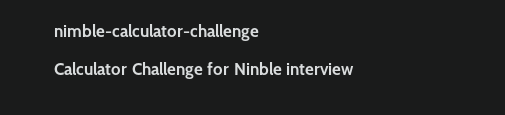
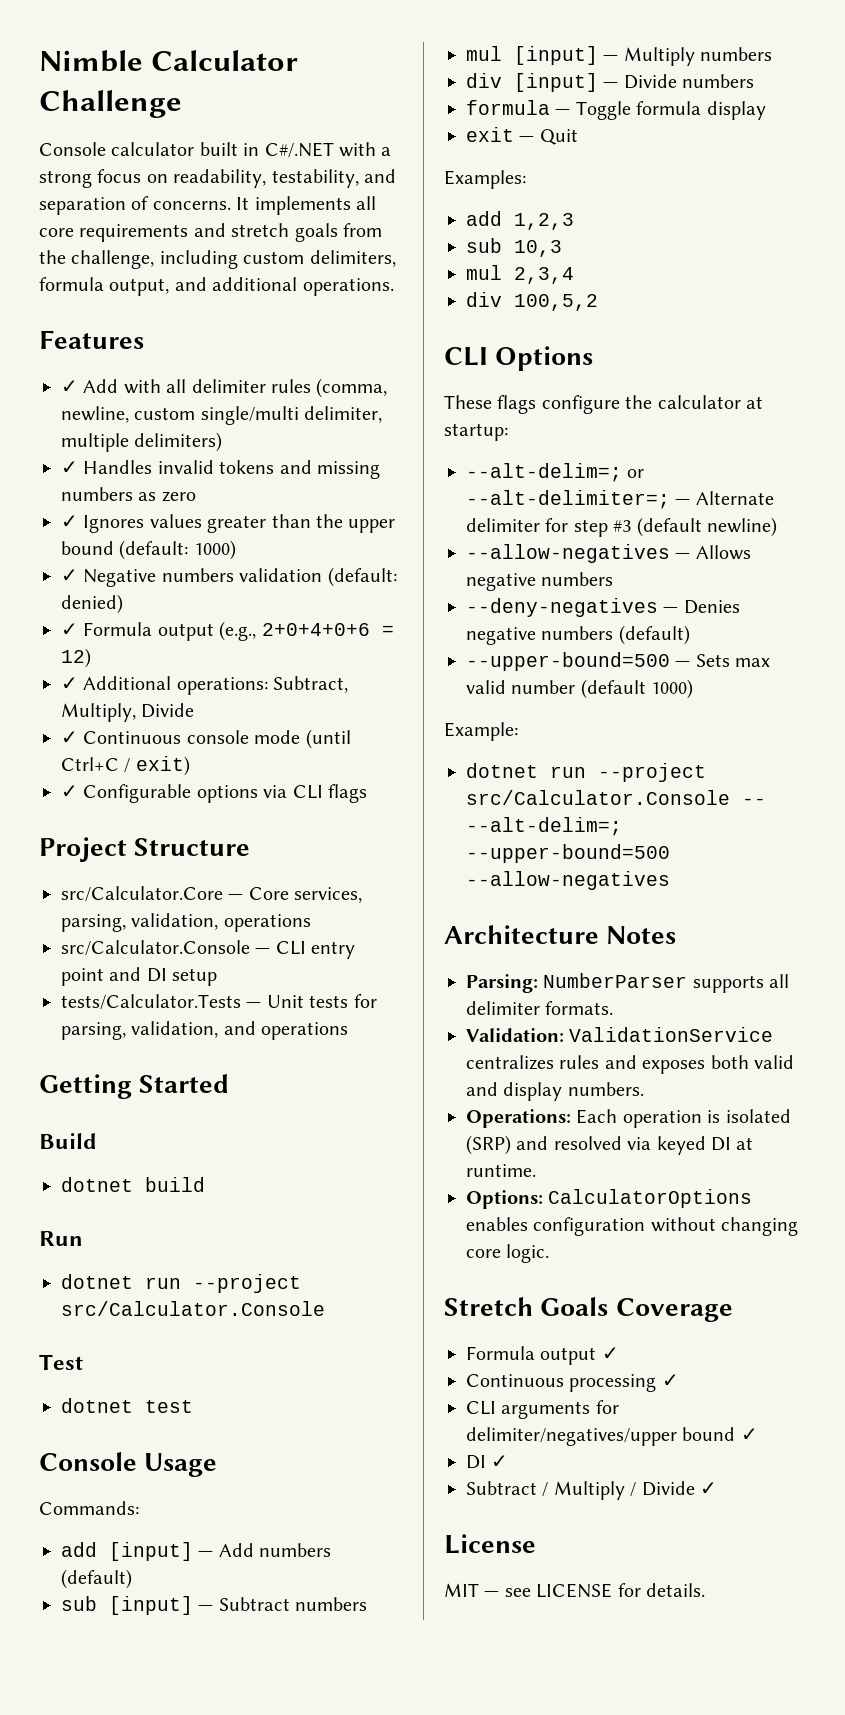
- nimble-calculator-challenge
- Calculator Challenge for Ninble interview
+ Nimble Calculator Challenge
+ Console calculator built in C#/.NET with a strong focus on readability, testability, and separation of concerns. It implements all core requirements and stretch goals from the challenge, including custom delimiters, formula output, and additional operations.
+ Features
+ ✓ Add with all delimiter rules (comma, newline, custom single/multi delimiter, multiple delimiters)
+ ✓ Handles invalid tokens and missing numbers as zero
+ ✓ Ignores values greater than the upper bound (default: 1000)
+ ✓ Negative numbers validation (default: denied)
+ ✓ Formula output (e.g., 2+0+4+0+6 = 12)
+ ✓ Additional operations: Subtract, Multiply, Divide
+ ✓ Continuous console mode (until Ctrl+C / exit)
+ ✓ Configurable options via CLI flags
+ Project Structure
+ src/Calculator.Core — Core services, parsing, validation, operations
+ src/Calculator.Console — CLI entry point and DI setup
+ tests/Calculator.Tests — Unit tests for parsing, validation, and operations
+ Getting Started
+ Build
+ dotnet build
+ Run
+ dotnet run --project src/Calculator.Console
+ Test
+ dotnet test
+ Console Usage
+ Commands:
+ add [input] — Add numbers (default)
+ sub [input] — Subtract numbers
+ mul [input] — Multiply numbers
+ div [input] — Divide numbers
+ formula — Toggle formula display
+ exit — Quit
+ Examples:
+ add 1,2,3
+ sub 10,3
+ mul 2,3,4
+ div 100,5,2
+ CLI Options
+ These flags configure the calculator at startup:
+ --alt-delim=; or --alt-delimiter=; — Alternate delimiter for step #3 (default newline)
+ --allow-negatives — Allows negative numbers
+ --deny-negatives — Denies negative numbers (default)
+ --upper-bound=500 — Sets max valid number (default 1000)
+ Example:
+ dotnet run --project src/Calculator.Console -- --alt-delim=; --upper-bound=500 --allow-negatives
+ Architecture Notes
+ Parsing: NumberParser supports all delimiter formats.
+ Validation: ValidationService centralizes rules and exposes both valid and display numbers.
+ Operations: Each operation is isolated (SRP) and resolved via keyed DI at runtime.
+ Options: CalculatorOptions enables configuration without changing core logic.
+ Stretch Goals Coverage
+ Formula output ✓
+ Continuous processing ✓
+ CLI arguments for delimiter/negatives/upper bound ✓
+ DI ✓
+ Subtract / Multiply / Divide ✓
+ License
+ MIT — see LICENSE for details.

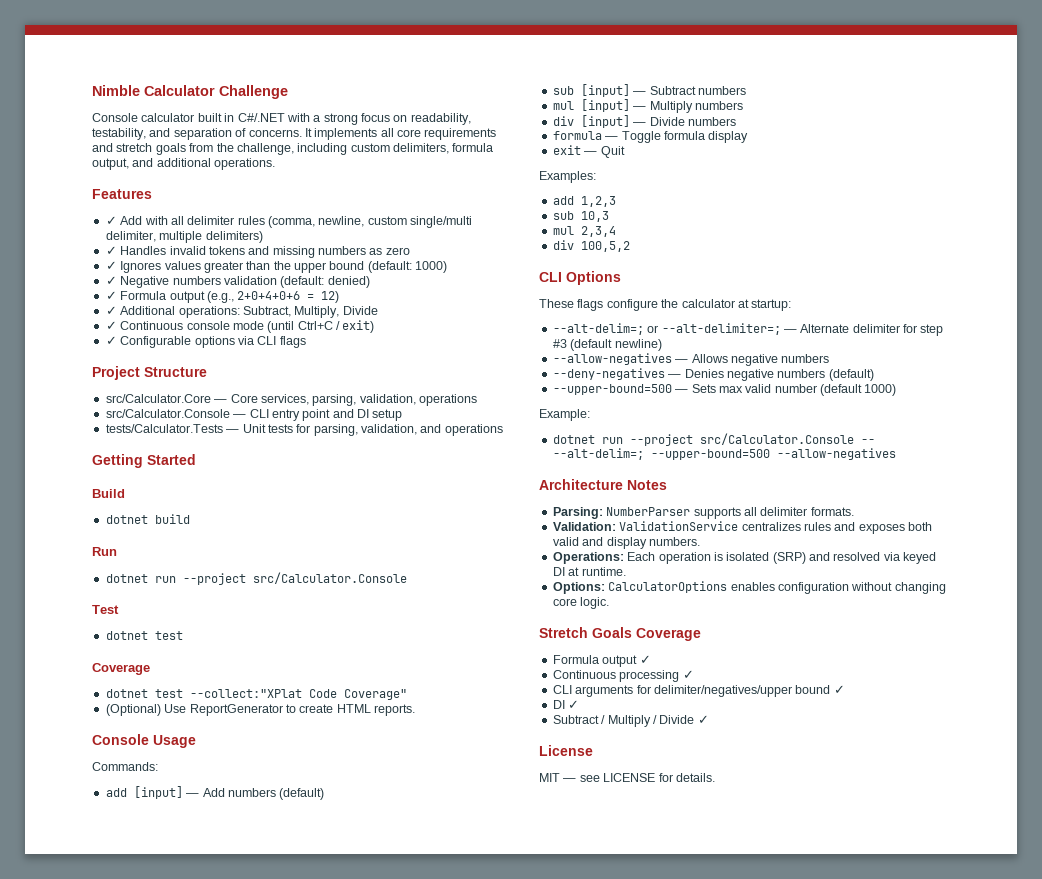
  Test
  dotnet test
+ Coverage
+ dotnet test --collect:"XPlat Code Coverage"
+ (Optional) Use ReportGenerator to create HTML reports.

